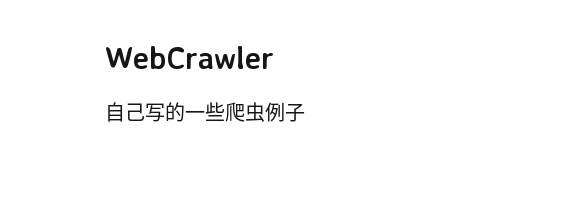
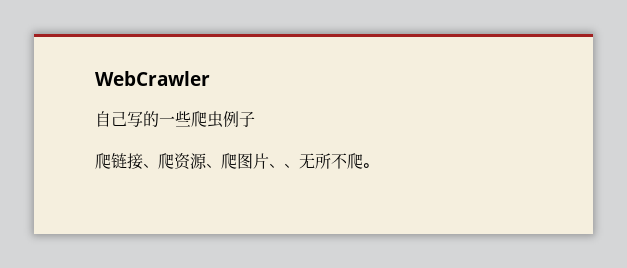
+ 爬链接、爬资源、爬图片、、无所不爬。

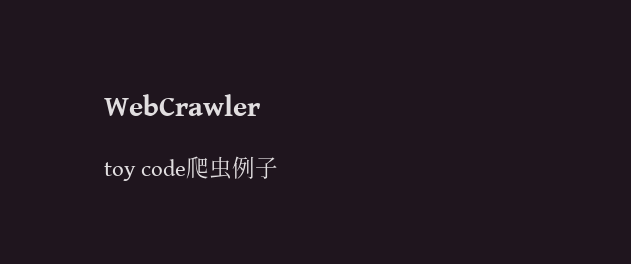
- 自己写的一些爬虫例子
+ toy code爬虫例子
- 爬链接、爬资源、爬图片、、无所不爬。

